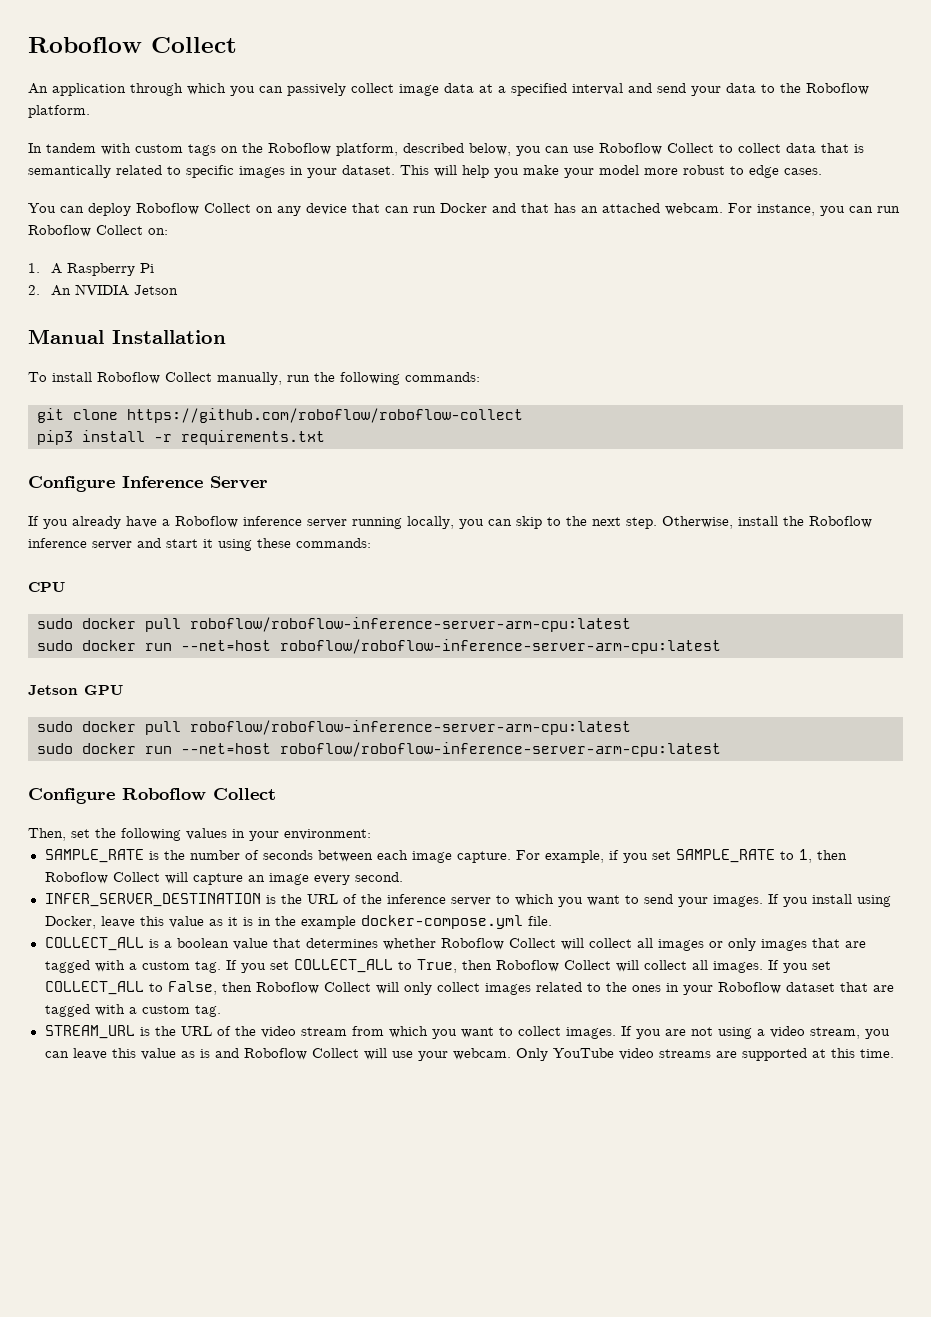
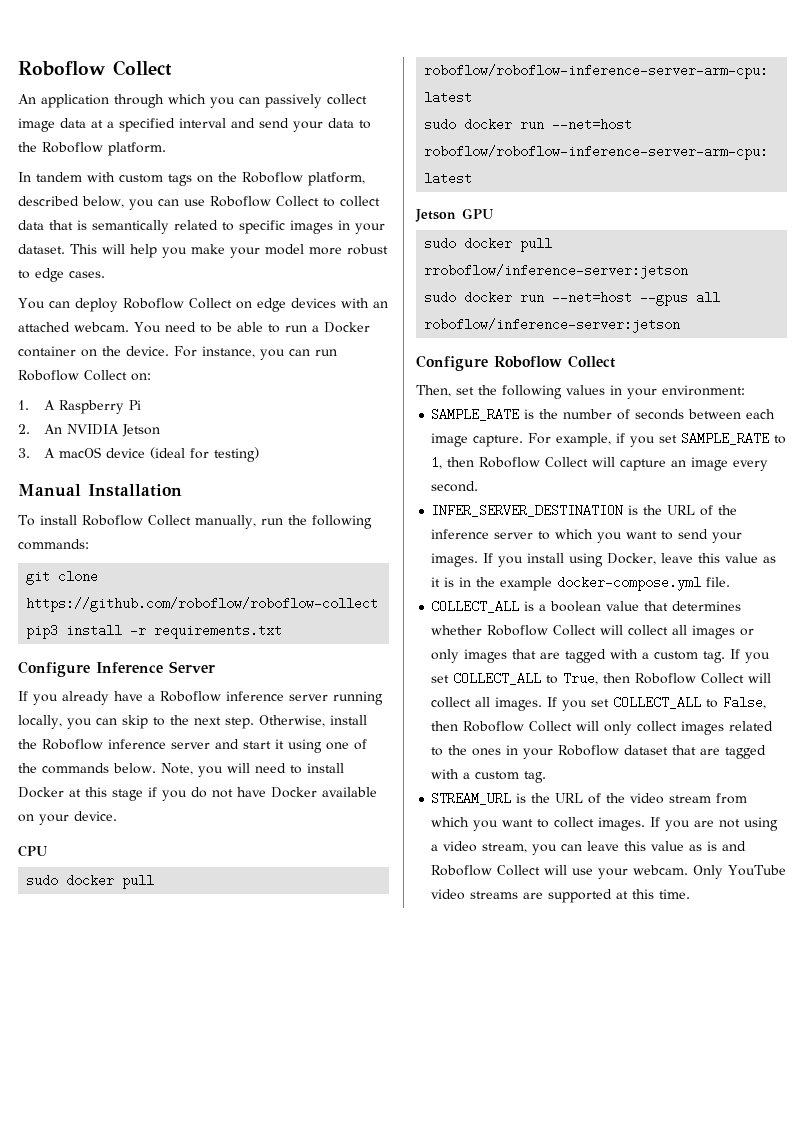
- You can deploy Roboflow Collect on any device that can run Docker and that has an attached webcam.
+ You can deploy Roboflow Collect on edge devices with an attached webcam. You need to be able to run a Docker container on the device.
+ 3. A macOS device (ideal for testing)
- Otherwise, install the Roboflow inference server and start it using these commands:
+ Otherwise, install the Roboflow inference server and start it using one of the commands below. Note, you will need to install Docker at this stage if you do not have Docker available on your device.
  Jetson GPU
- sudo docker pull roboflow/roboflow-inference-server-arm-cpu:latest
- sudo docker run --net=host roboflow/roboflow-inference-server-arm-cpu:latest
+ sudo docker pull rroboflow/inference-server:jetson
+ sudo docker run --net=host --gpus all roboflow/inference-server:jetson

